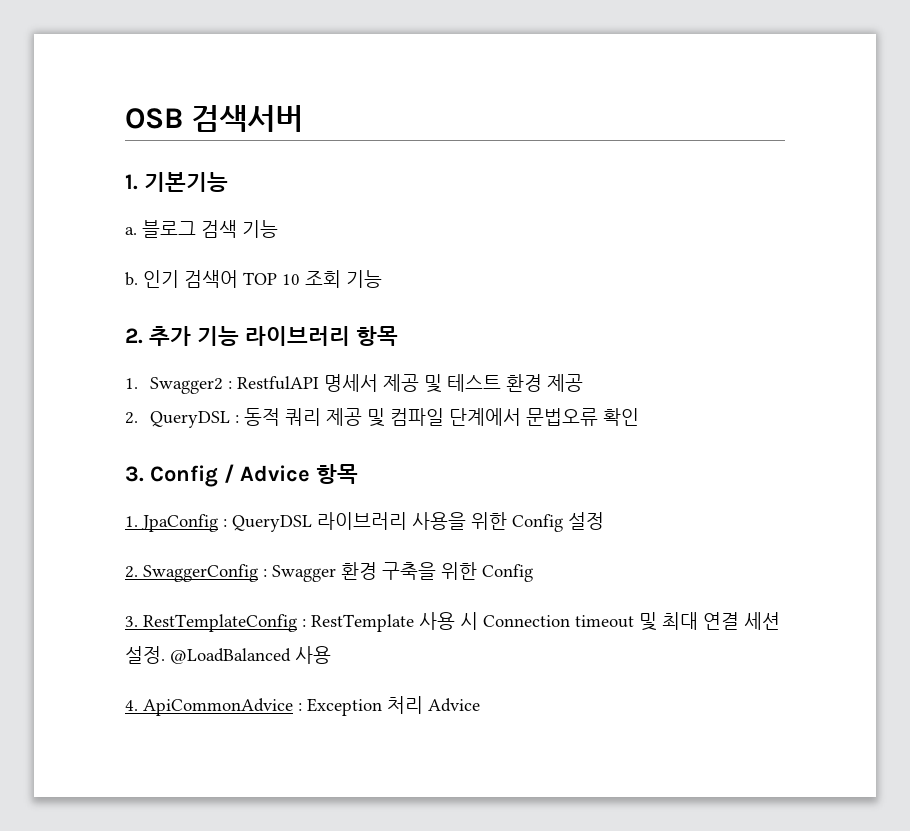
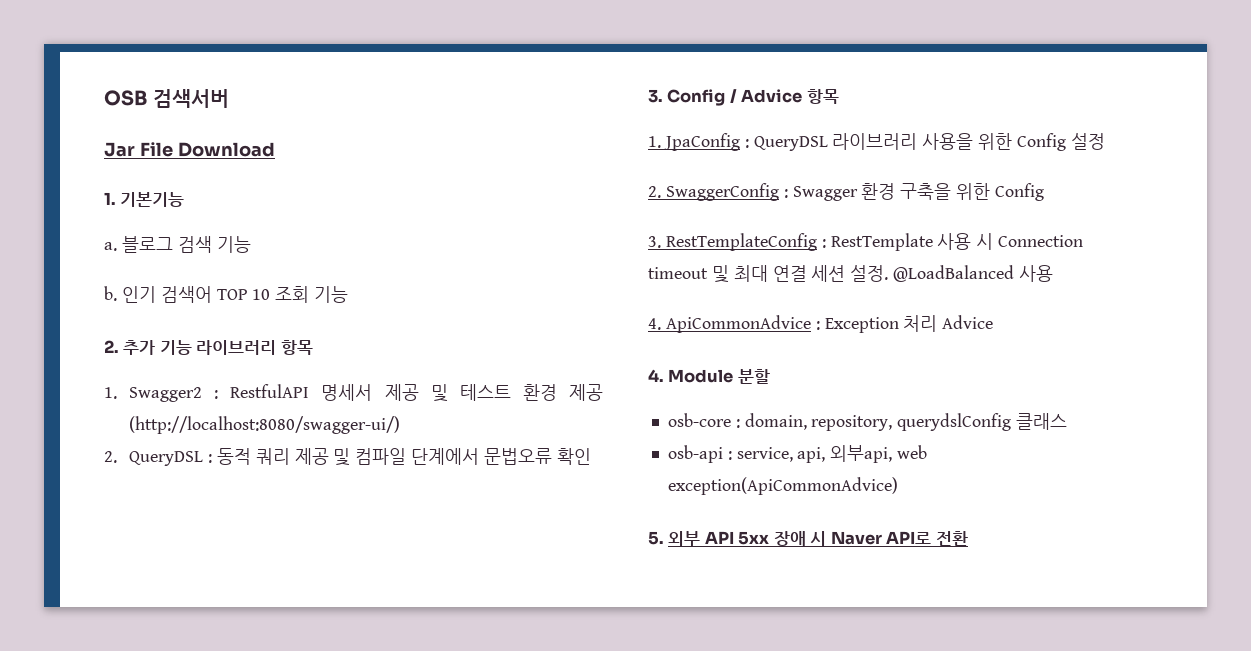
+ Jar File Download
- 1. Swagger2 : RestfulAPI 명세서 제공 및 테스트 환경 제공
+ 1. Swagger2 : RestfulAPI 명세서 제공 및 테스트 환경 제공 (http://localhost:8080/swagger-ui/)
+ 4. Module 분할
+ osb-core : domain, repository, querydslConfig 클래스
+ osb-api : service, api, 외부api, web exception(ApiCommonAdvice)
+ 5. 외부 API 5xx 장애 시 Naver API로 전환

